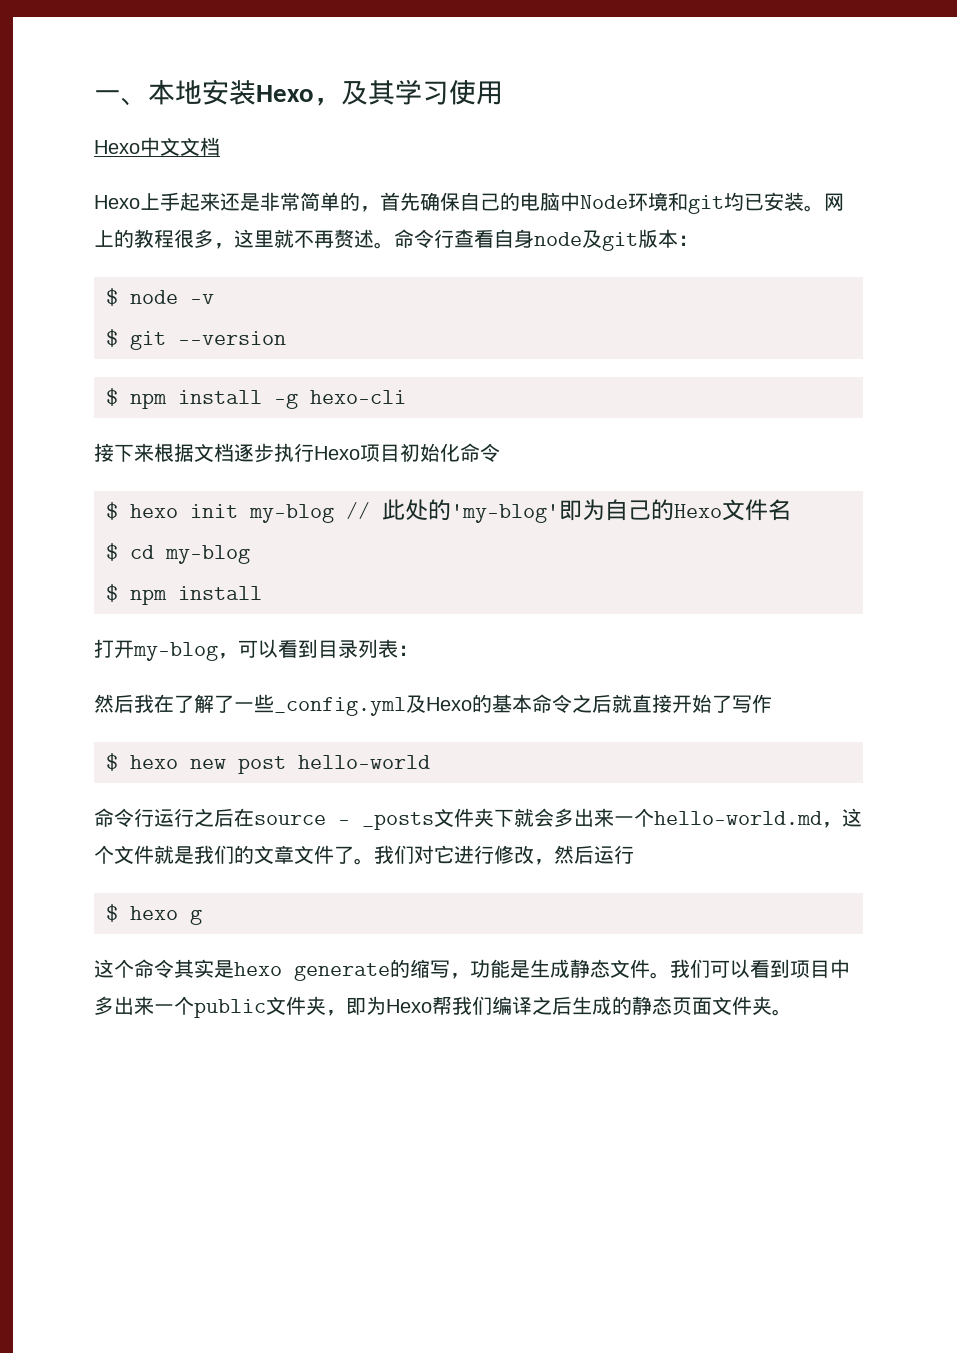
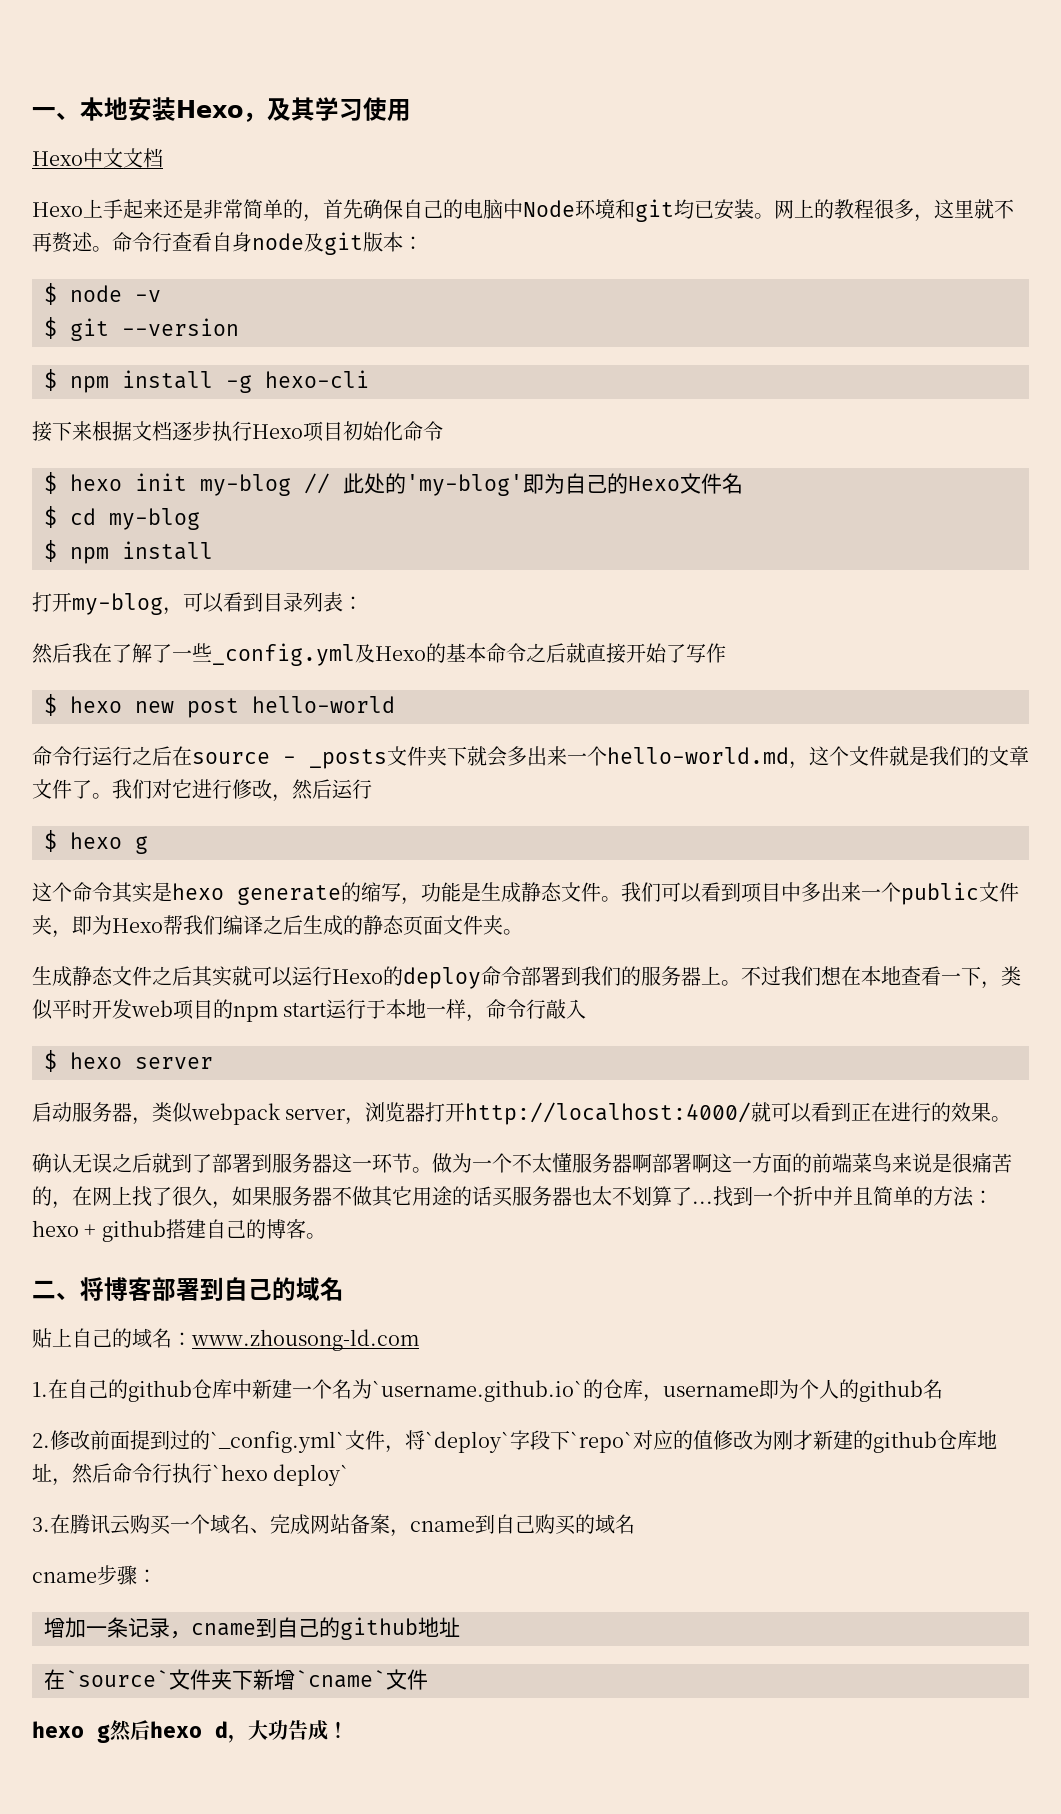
+ 生成静态文件之后其实就可以运行Hexo的deploy命令部署到我们的服务器上。不过我们想在本地查看一下，类似平时开发web项目的npm start运行于本地一样，命令行敲入
+ $ hexo server
+ 启动服务器，类似webpack server，浏览器打开http://localhost:4000/就可以看到正在进行的效果。
+ 确认无误之后就到了部署到服务器这一环节。做为一个不太懂服务器啊部署啊这一方面的前端菜鸟来说是很痛苦的，在网上找了很久，如果服务器不做其它用途的话买服务器也太不划算了...找到一个折中并且简单的方法：hexo + github搭建自己的博客。
+ 二、将博客部署到自己的域名
+ 贴上自己的域名：www.zhousong-ld.com
+ 1.在自己的github仓库中新建一个名为`username.github.io`的仓库，username即为个人的github名
+ 2.修改前面提到过的`_config.yml`文件，将`deploy`字段下`repo`对应的值修改为刚才新建的github仓库地址，然后命令行执行`hexo deploy`
+ 3.在腾讯云购买一个域名、完成网站备案，cname到自己购买的域名
+ cname步骤：
+ 增加一条记录，cname到自己的github地址
+ 在`source`文件夹下新增`cname`文件
+ hexo g然后hexo d，大功告成！

